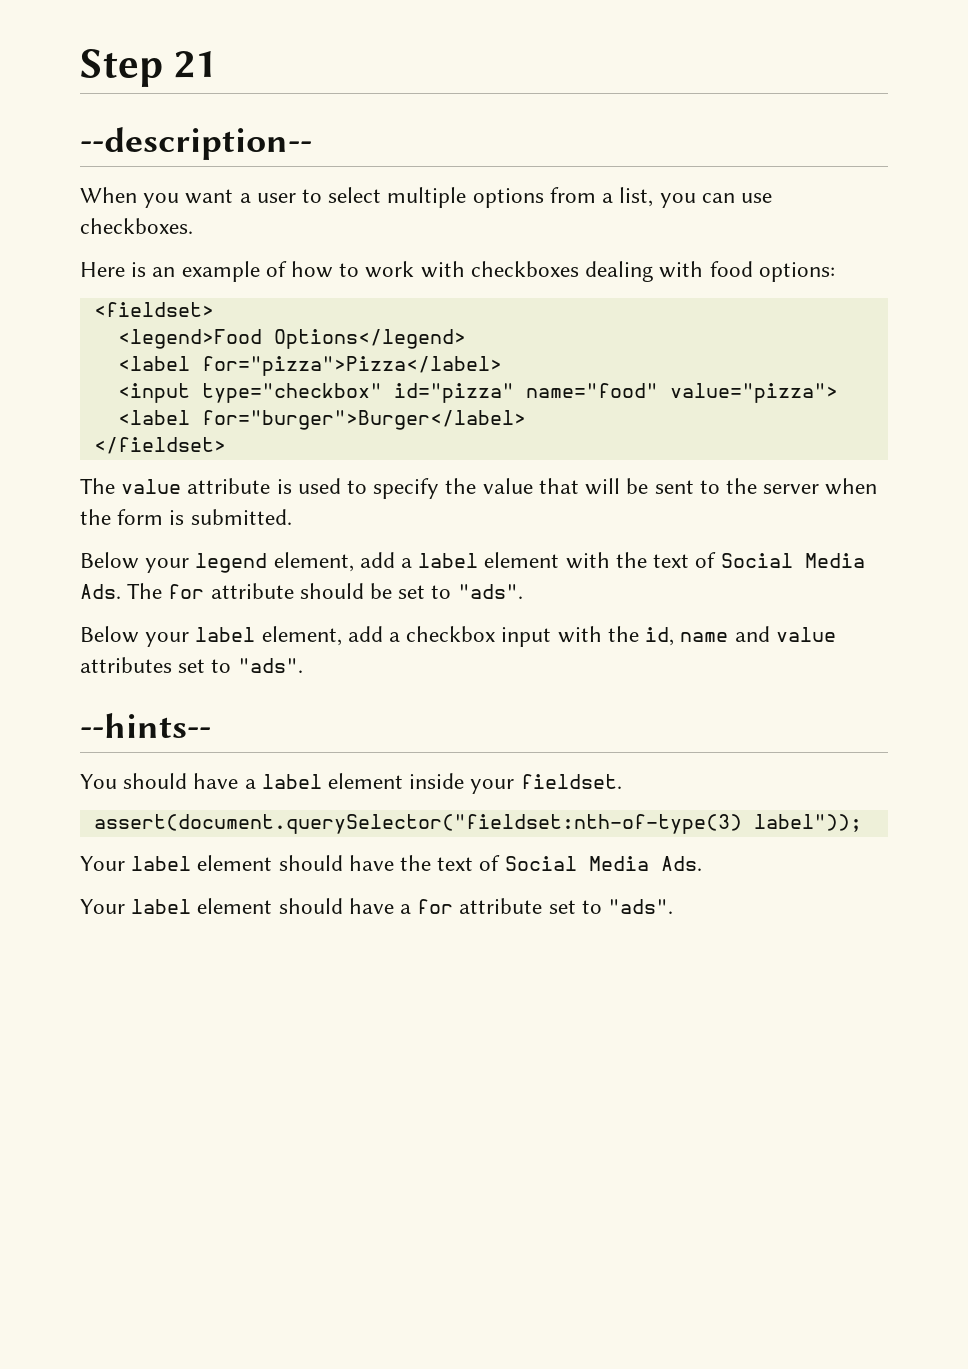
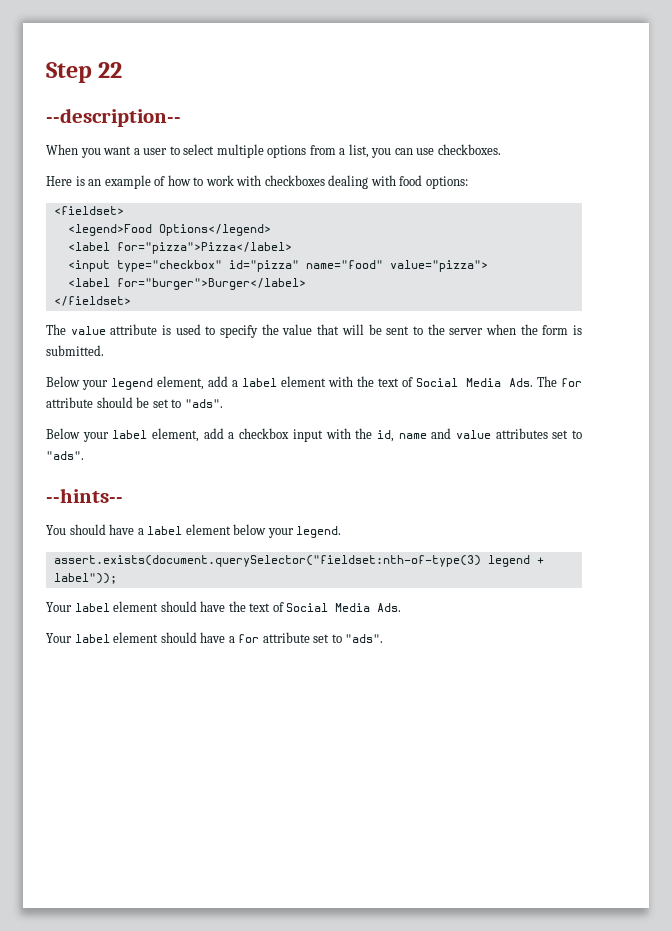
- Step 21
+ Step 22
- You should have a label element inside your fieldset.
- assert(document.querySelector("fieldset:nth-of-type(3) label"));
+ You should have a label element below your legend.
+ assert.exists(document.querySelector("fieldset:nth-of-type(3) legend + label"));

